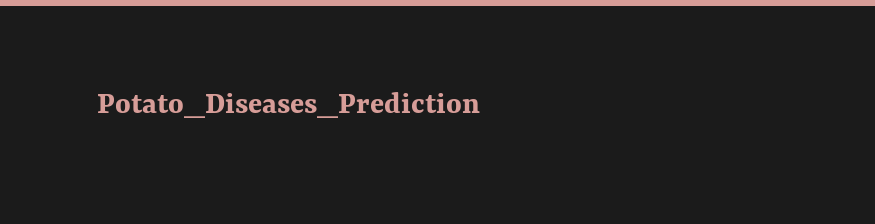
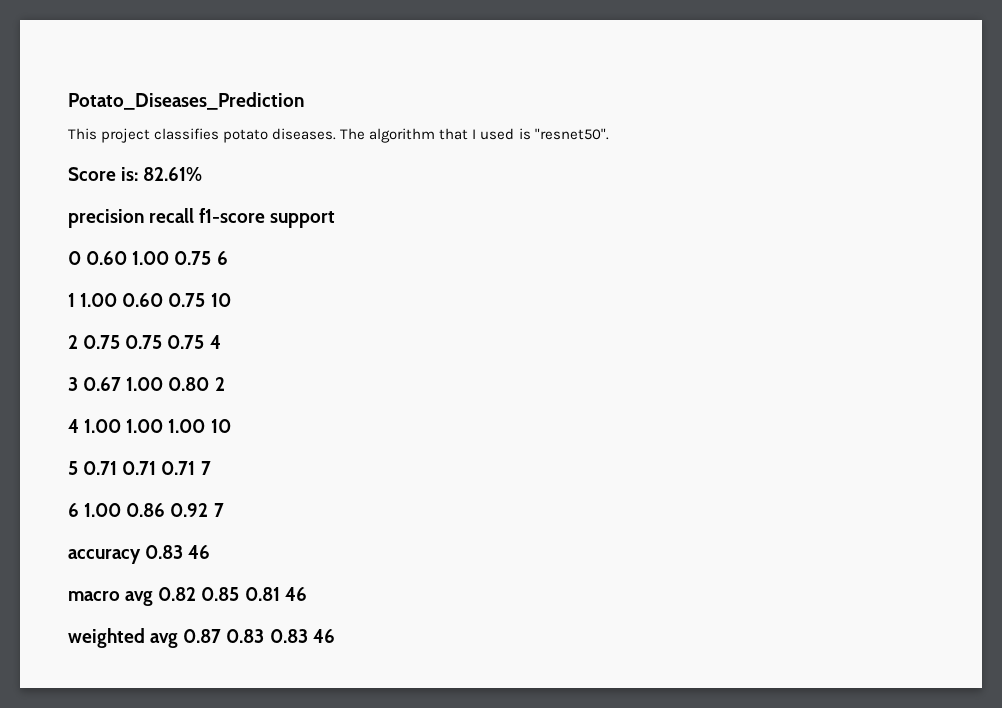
+ This project classifies potato diseases. The algorithm that I used is "resnet50".
+ Score is: 82.61%
+ precision recall f1-score support
+ 0 0.60 1.00 0.75 6
+ 1 1.00 0.60 0.75 10
+ 2 0.75 0.75 0.75 4
+ 3 0.67 1.00 0.80 2
+ 4 1.00 1.00 1.00 10
+ 5 0.71 0.71 0.71 7
+ 6 1.00 0.86 0.92 7
+ accuracy 0.83 46
+ macro avg 0.82 0.85 0.81 46
+ weighted avg 0.87 0.83 0.83 46

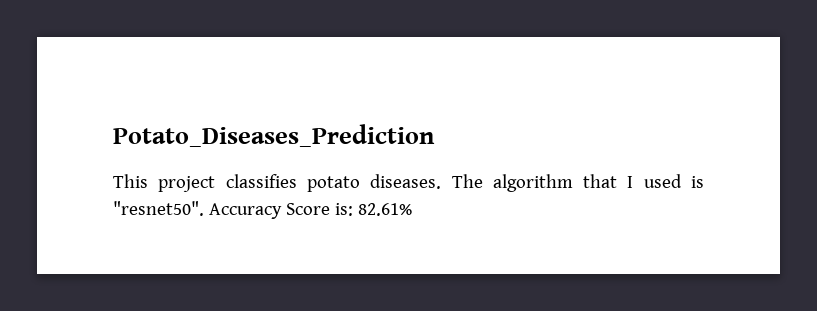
- The algorithm that I used is "resnet50".
- Score is: 82.61%
+ The algorithm that I used is "resnet50". Accuracy Score is: 82.61%
- precision recall f1-score support
- 0 0.60 1.00 0.75 6
- 1 1.00 0.60 0.75 10
- 2 0.75 0.75 0.75 4
- 3 0.67 1.00 0.80 2
- 4 1.00 1.00 1.00 10
- 5 0.71 0.71 0.71 7
- 6 1.00 0.86 0.92 7
- accuracy 0.83 46
- macro avg 0.82 0.85 0.81 46
- weighted avg 0.87 0.83 0.83 46

